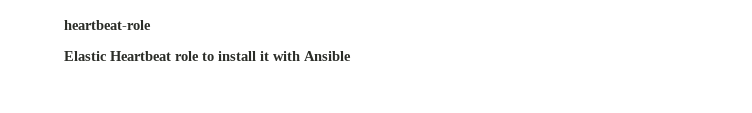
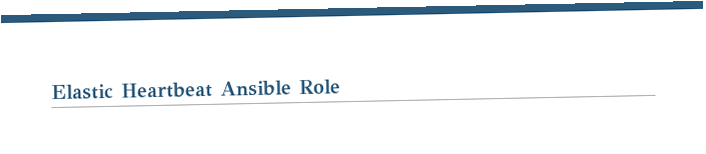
- heartbeat-role
- Elastic Heartbeat role to install it with Ansible
+ Elastic Heartbeat Ansible Role

